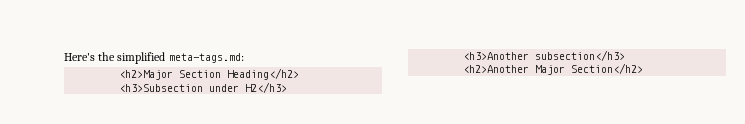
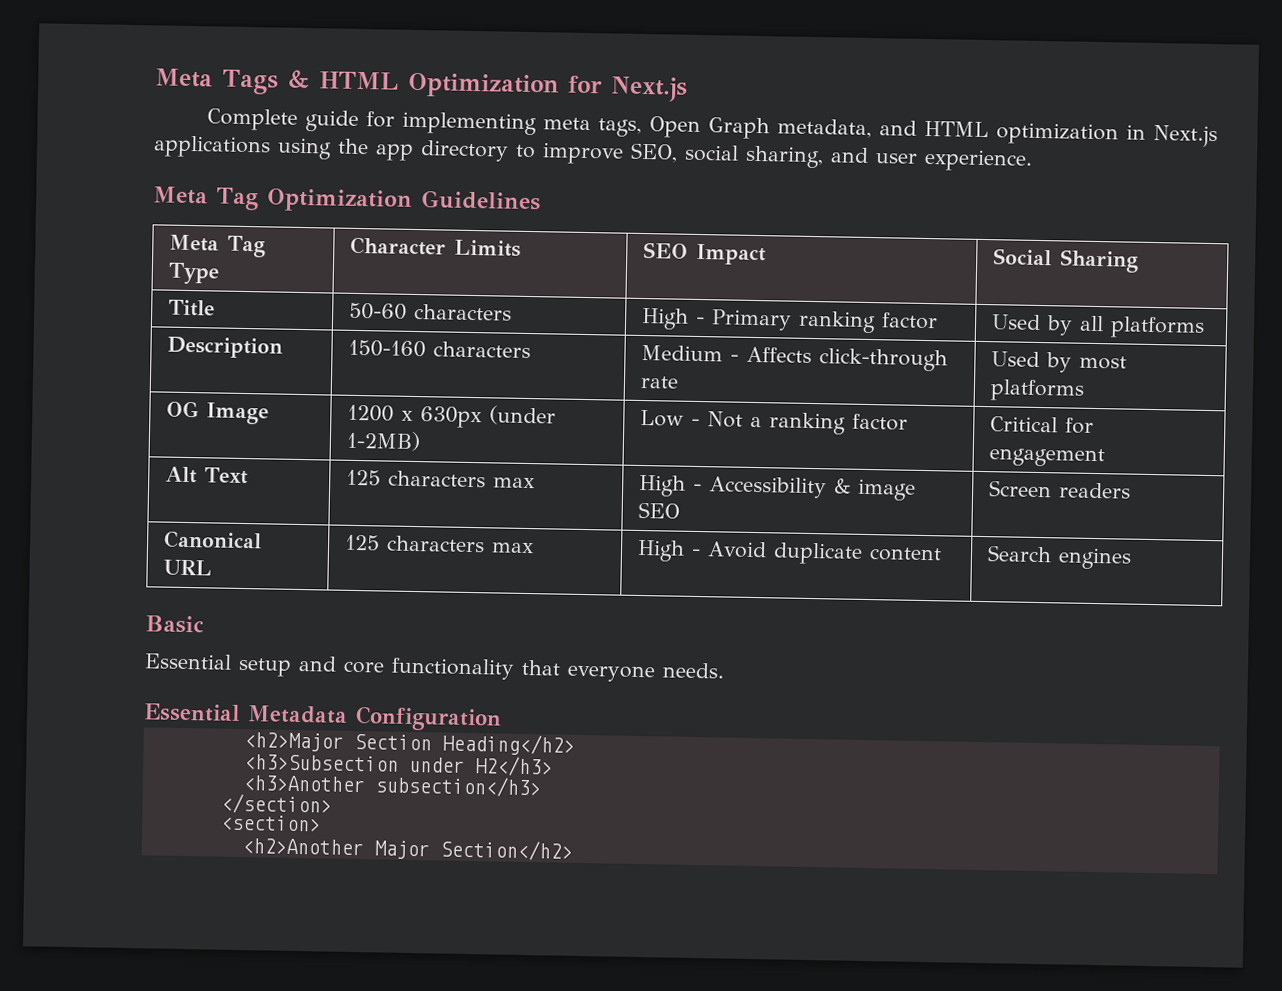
- Here's the simplified meta-tags.md:
+ Meta Tags & HTML Optimization for Next.js
+ Complete guide for implementing meta tags, Open Graph metadata, and HTML optimization in Next.js applications using the app directory to improve SEO, social sharing, and user experience.
+ Meta Tag Optimization Guidelines
+ Meta Tag Type | Character Limits | SEO Impact | Social Sharing
+ Title | 50-60 characters | High - Primary ranking factor | Used by all platforms
+ Description | 150-160 characters | Medium - Affects click-through rate | Used by most platforms
+ OG Image | 1200 x 630px (under 1-2MB) | Low - Not a ranking factor | Critical for engagement
+ Alt Text | 125 characters max | High - Accessibility & image SEO | Screen readers
+ Canonical URL | 125 characters max | High - Avoid duplicate content | Search engines
+ Basic
+ Essential setup and core functionality that everyone needs.
+ Essential Metadata Configuration
+ </section>
+ <section>

